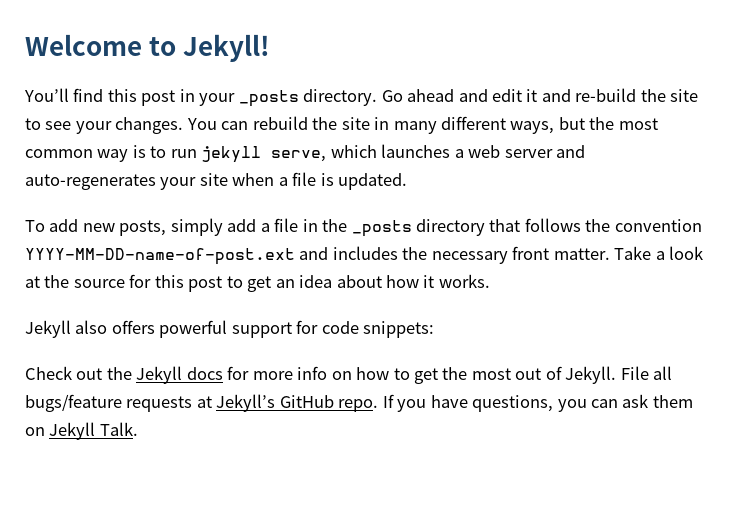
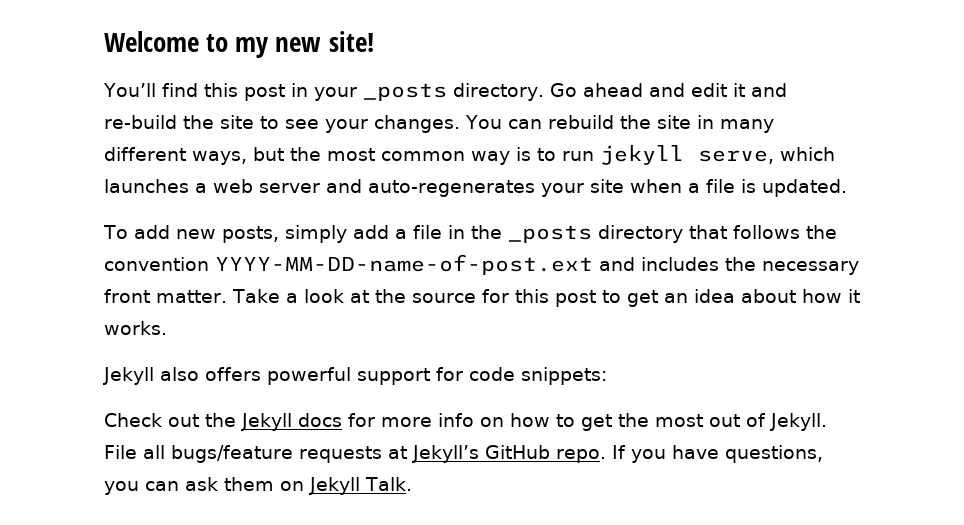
- Welcome to Jekyll!
+ Welcome to my new site!

